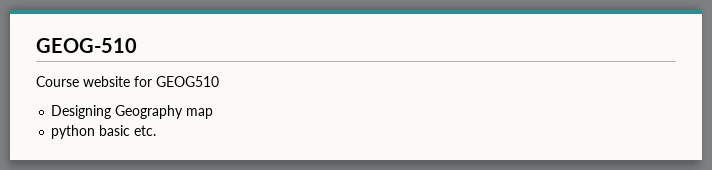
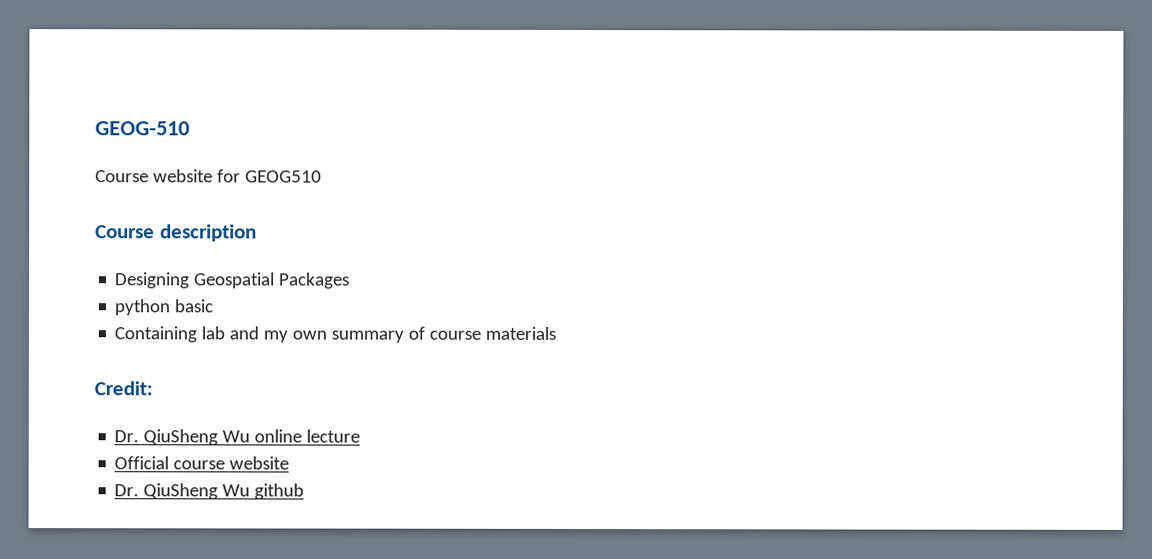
+ Course description
- Designing Geography map
+ Designing Geospatial Packages
- python basic etc.
+ python basic
+ Containing lab and my own summary of course materials
+ Credit:
+ Dr. QiuSheng Wu online lecture
+ Official course website
+ Dr. QiuSheng Wu github

